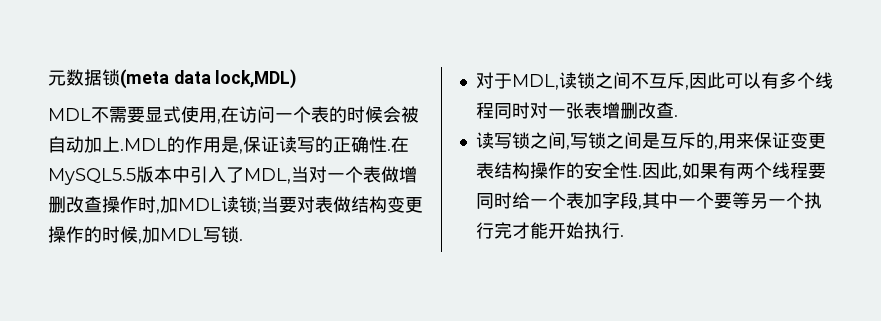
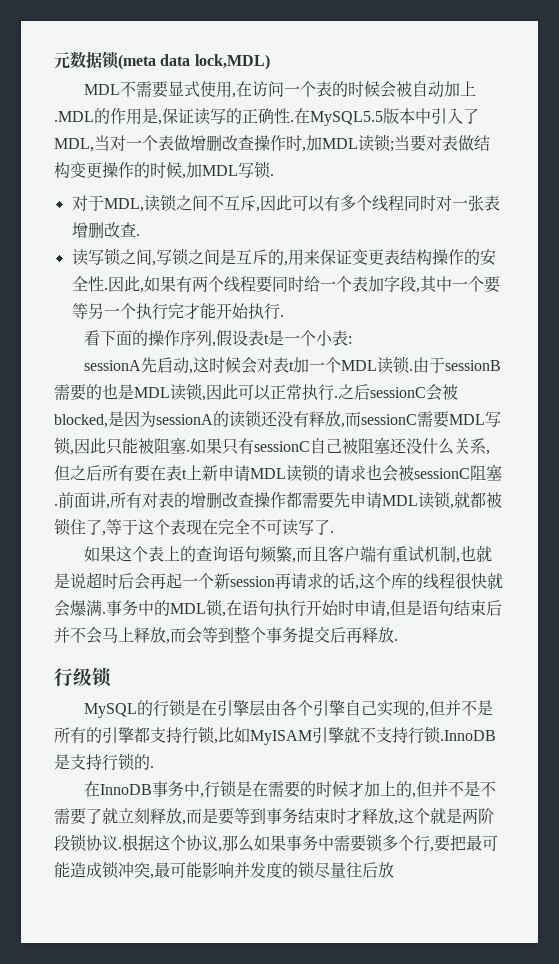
+ 看下面的操作序列,假设表t是一个小表:
+ sessionA先启动,这时候会对表t加一个MDL读锁.由于sessionB需要的也是MDL读锁,因此可以正常执行.之后sessionC会被blocked,是因为sessionA的读锁还没有释放,而sessionC需要MDL写锁,因此只能被阻塞.如果只有sessionC自己被阻塞还没什么关系,但之后所有要在表t上新申请MDL读锁的请求也会被sessionC阻塞.前面讲,所有对表的增删改查操作都需要先申请MDL读锁,就都被锁住了,等于这个表现在完全不可读写了.
+ 如果这个表上的查询语句频繁,而且客户端有重试机制,也就是说超时后会再起一个新session再请求的话,这个库的线程很快就会爆满.事务中的MDL锁,在语句执行开始时申请,但是语句结束后并不会马上释放,而会等到整个事务提交后再释放.
+ 行级锁
+ MySQL的行锁是在引擎层由各个引擎自己实现的,但并不是所有的引擎都支持行锁,比如MyISAM引擎就不支持行锁.InnoDB是支持行锁的.
+ 在InnoDB事务中,行锁是在需要的时候才加上的,但并不是不需要了就立刻释放,而是要等到事务结束时才释放,这个就是两阶段锁协议.根据这个协议,那么如果事务中需要锁多个行,要把最可能造成锁冲突,最可能影响并发度的锁尽量往后放

